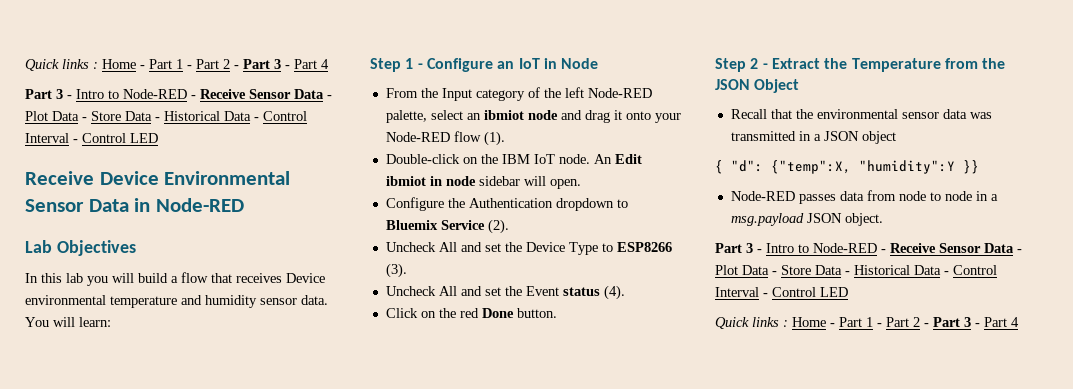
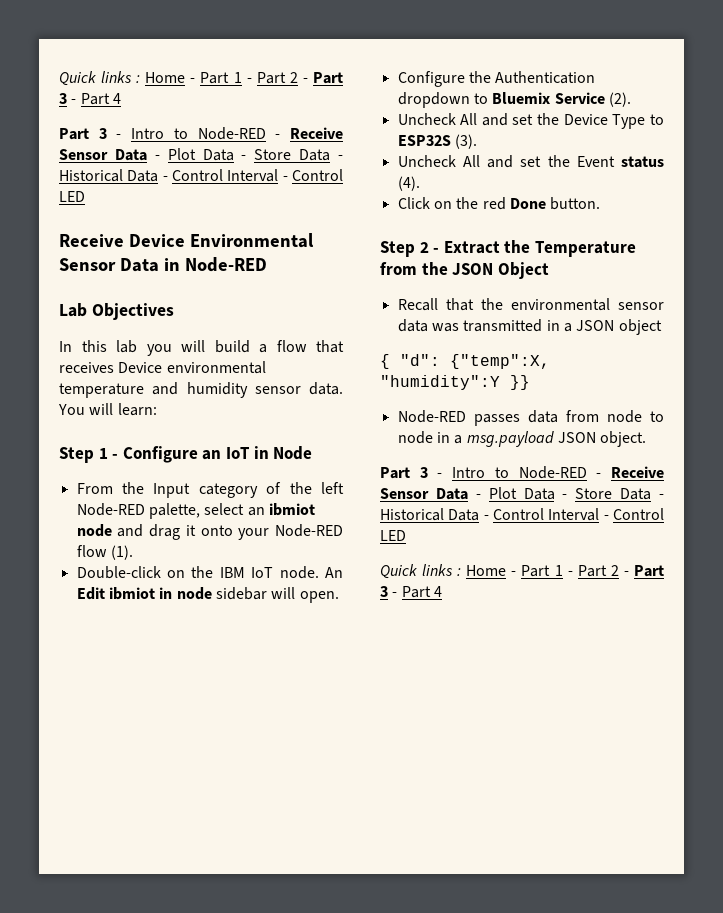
- Uncheck All and set the Device Type to ESP8266 (3).
+ Uncheck All and set the Device Type to ESP32S (3).

